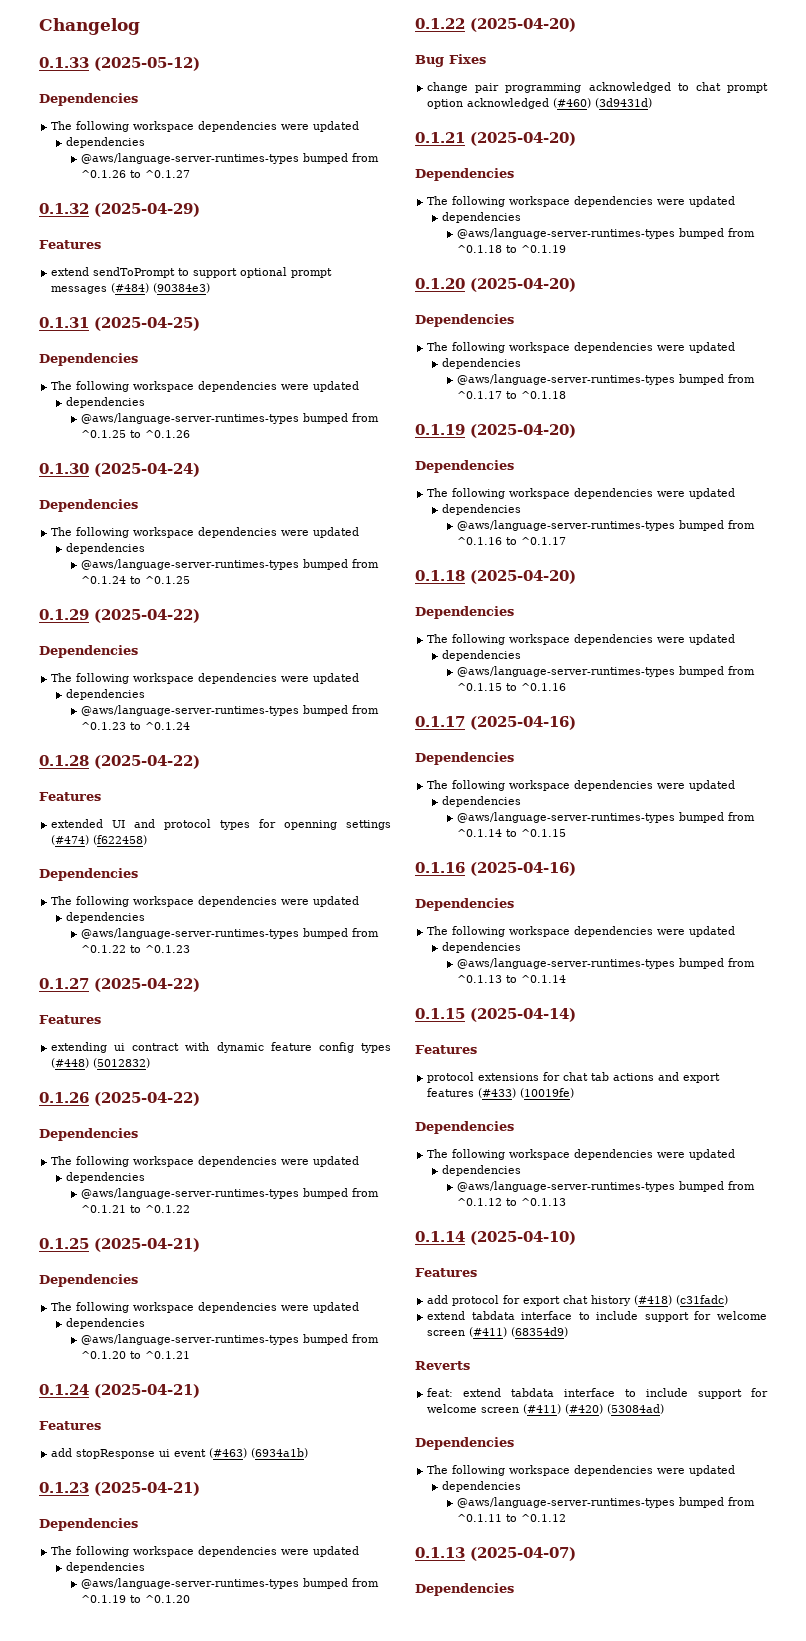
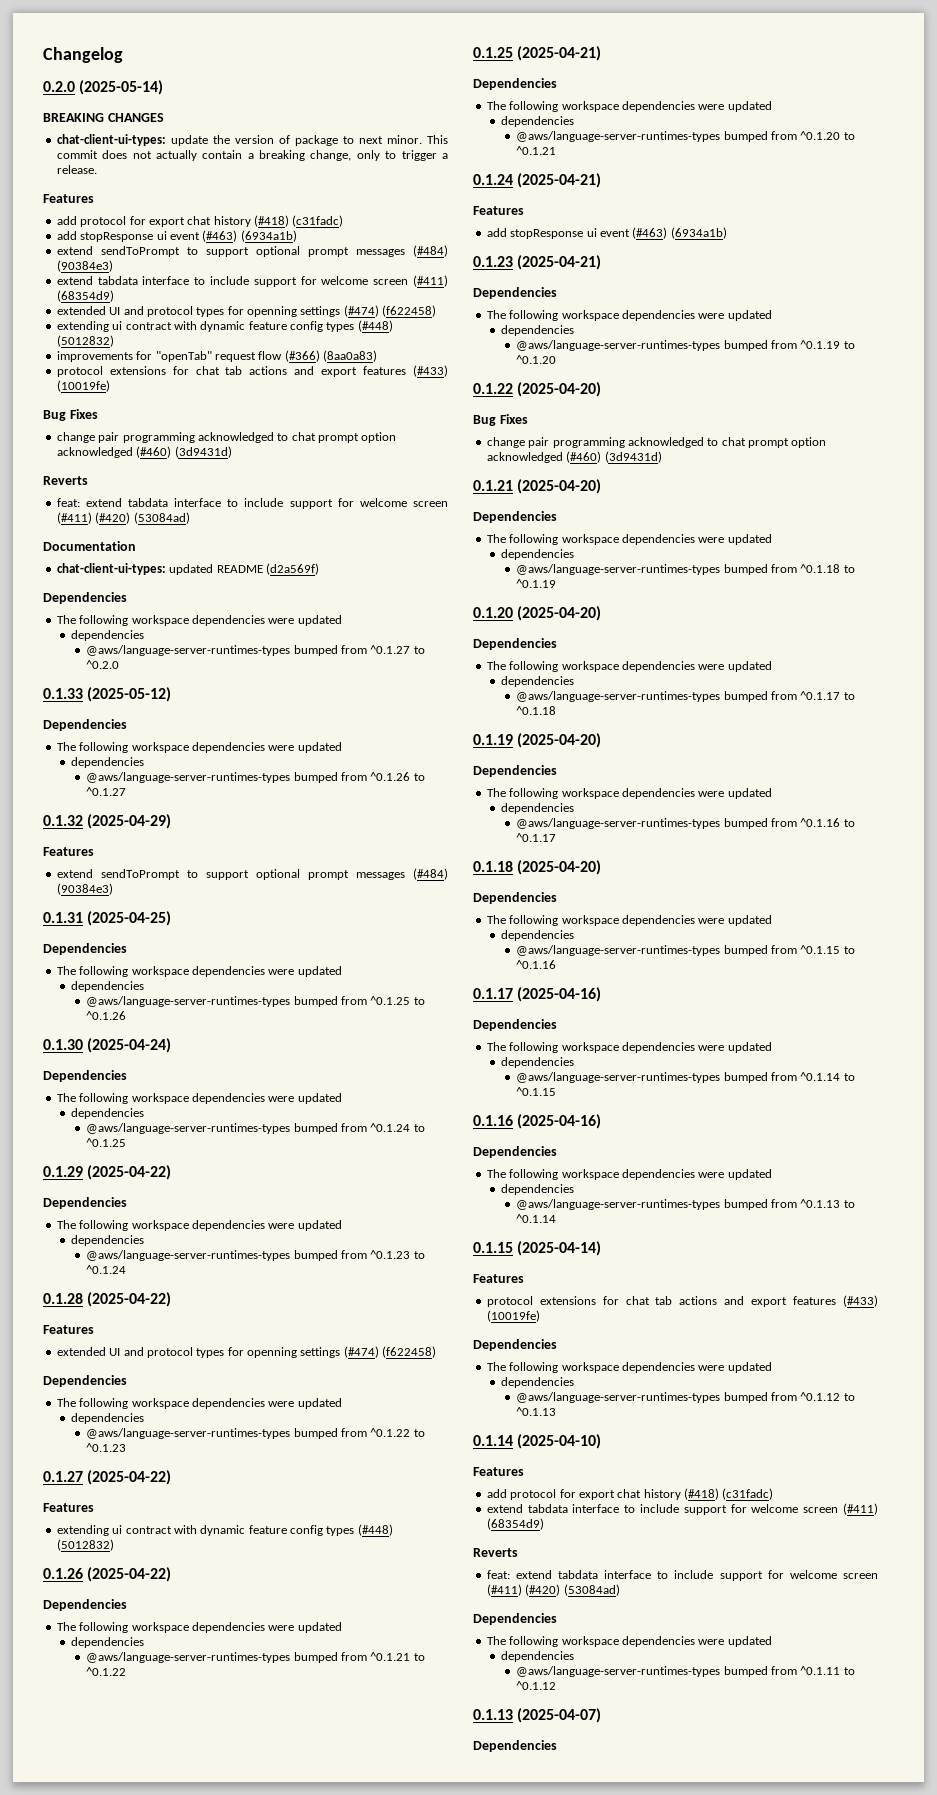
+ 0.2.0 (2025-05-14)
+ BREAKING CHANGES
+ chat-client-ui-types: update the version of package to next minor. This commit does not actually contain a breaking change, only to trigger a release.
+ Features
+ add protocol for export chat history (#418) (c31fadc)
+ add stopResponse ui event (#463) (6934a1b)
+ extend sendToPrompt to support optional prompt messages (#484) (90384e3)
+ extend tabdata interface to include support for welcome screen (#411) (68354d9)
+ extended UI and protocol types for openning settings (#474) (f622458)
+ extending ui contract with dynamic feature config types (#448) (5012832)
+ improvements for "openTab" request flow (#366) (8aa0a83)
+ protocol extensions for chat tab actions and export features (#433) (10019fe)
+ Bug Fixes
+ change pair programming acknowledged to chat prompt option acknowledged (#460) (3d9431d)
+ Reverts
+ feat: extend tabdata interface to include support for welcome screen (#411) (#420) (53084ad)
+ Documentation
+ chat-client-ui-types: updated README (d2a569f)
+ Dependencies
+ The following workspace dependencies were updated
+ dependencies
+ @aws/language-server-runtimes-types bumped from ^0.1.27 to ^0.2.0

